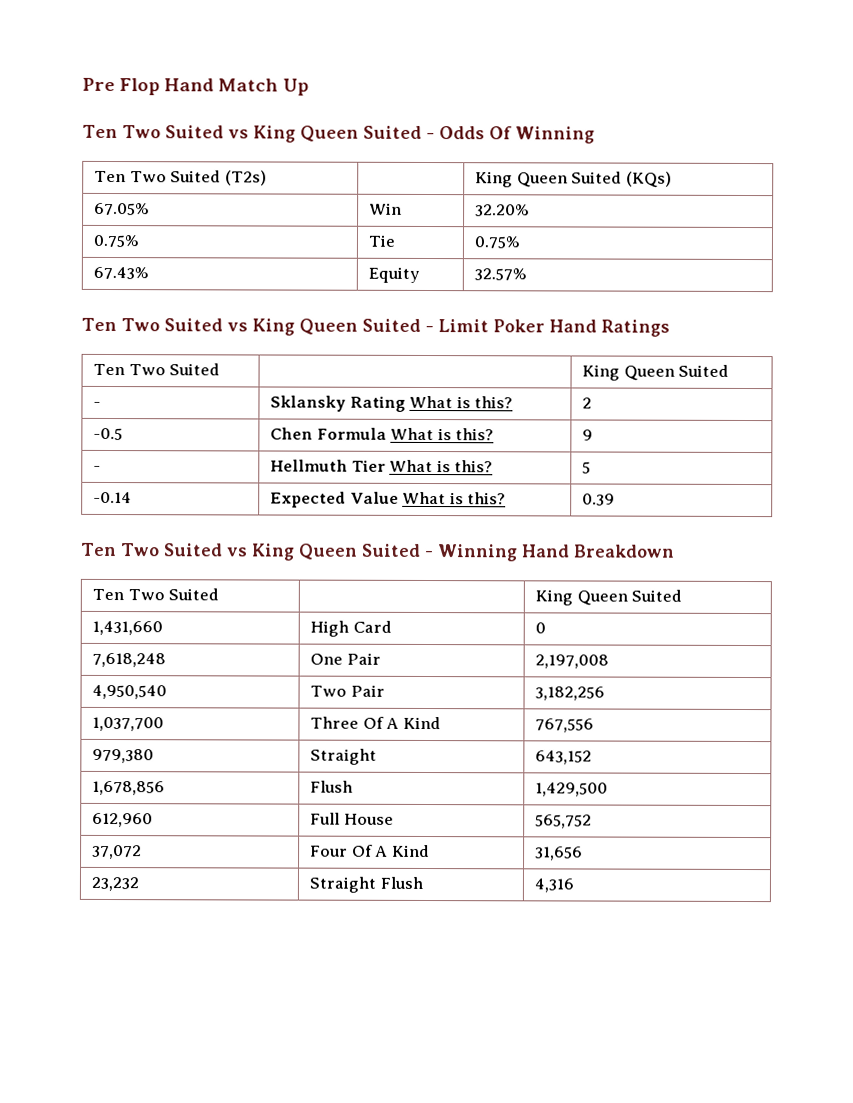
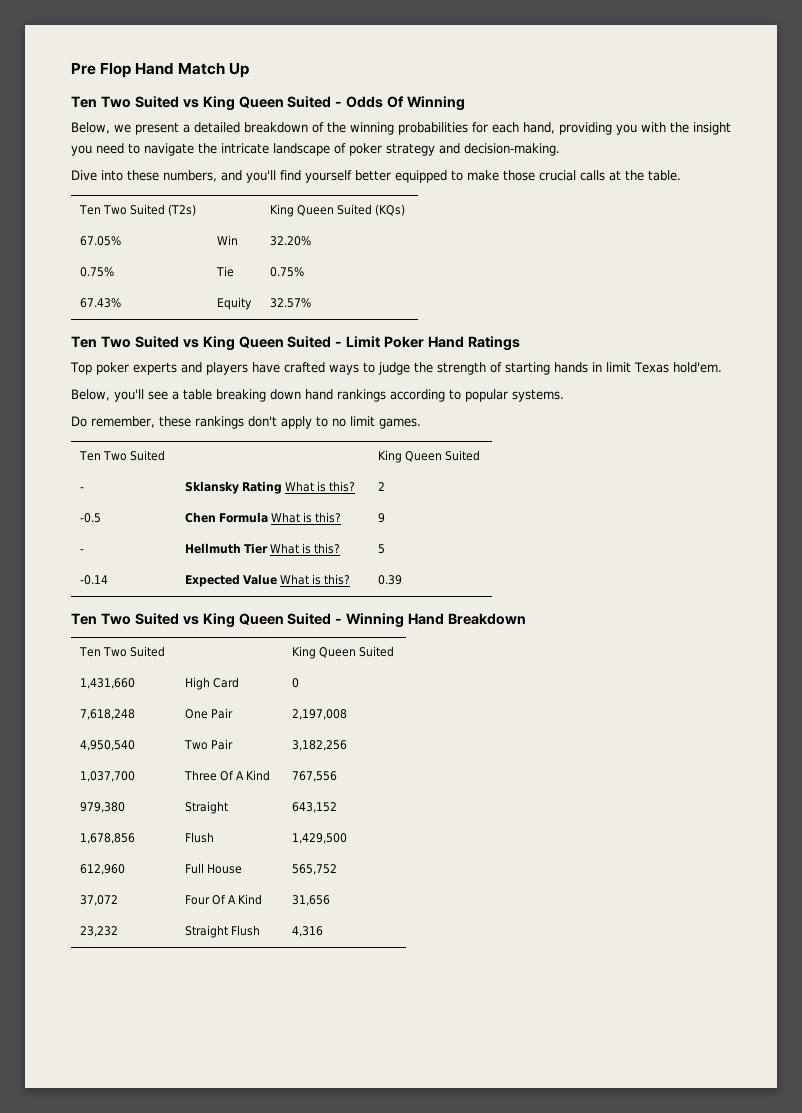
+ Below, we present a detailed breakdown of the winning probabilities for each hand, providing you with the insight you need to navigate the intricate landscape of poker strategy and decision-making.
+ Dive into these numbers, and you'll find yourself better equipped to make those crucial calls at the table.
+ Top poker experts and players have crafted ways to judge the strength of starting hands in limit Texas hold'em.
+ Below, you'll see a table breaking down hand rankings according to popular systems.
+ Do remember, these rankings don't apply to no limit games.

